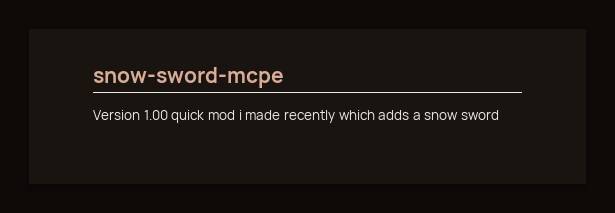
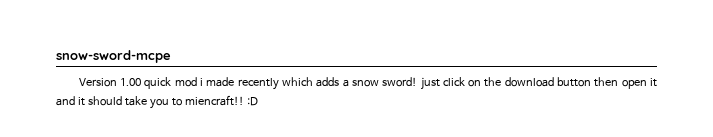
- Version 1.00 quick mod i made recently which adds a snow sword
+ Version 1.00 quick mod i made recently which adds a snow sword! just click on the download button then open it and it should take you to miencraft!! :D

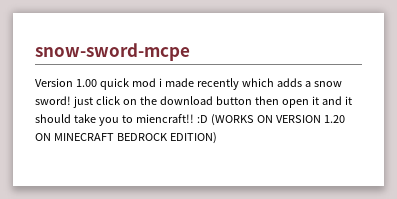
- Version 1.00 quick mod i made recently which adds a snow sword! just click on the download button then open it and it should take you to miencraft!! :D
+ Version 1.00 quick mod i made recently which adds a snow sword! just click on the download button then open it and it should take you to miencraft!! :D (WORKS ON VERSION 1.20 ON MINECRAFT BEDROCK EDITION)

